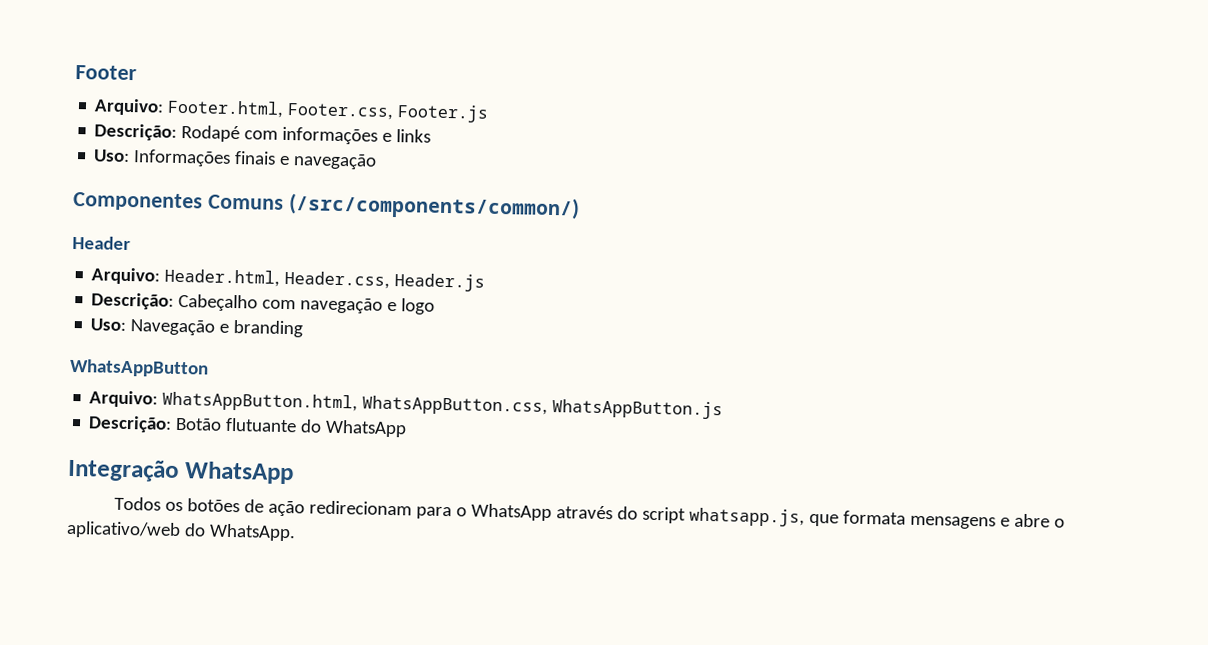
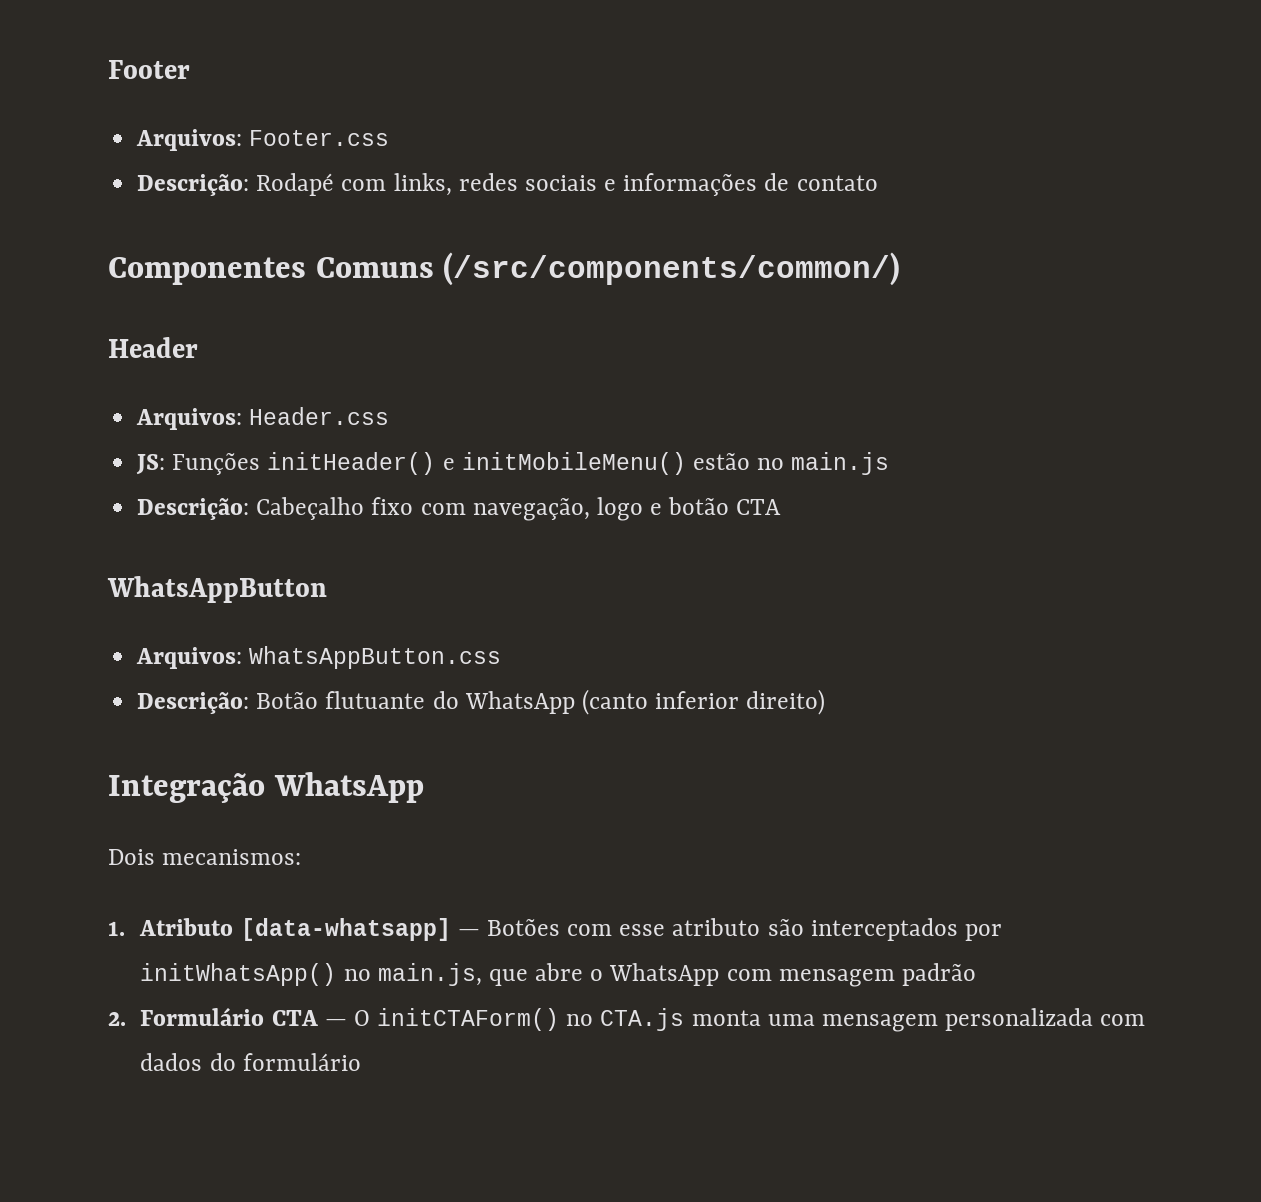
- Arquivo: Footer.html, Footer.css, Footer.js
+ Arquivos: Footer.css
- Descrição: Rodapé com informações e links
- Uso: Informações finais e navegação
+ Descrição: Rodapé com links, redes sociais e informações de contato
  Componentes Comuns (/src/components/common/)
  Header
- Arquivo: Header.html, Header.css, Header.js
- Descrição: Cabeçalho com navegação e logo
- Uso: Navegação e branding
+ Arquivos: Header.css
+ JS: Funções initHeader() e initMobileMenu() estão no main.js
+ Descrição: Cabeçalho fixo com navegação, logo e botão CTA
  WhatsAppButton
- Arquivo: WhatsAppButton.html, WhatsAppButton.css, WhatsAppButton.js
+ Arquivos: WhatsAppButton.css
- Descrição: Botão flutuante do WhatsApp
+ Descrição: Botão flutuante do WhatsApp (canto inferior direito)
- Todos os botões de ação redirecionam para o WhatsApp através do script whatsapp.js, que formata mensagens e abre o aplicativo/web do WhatsApp.
+ Dois mecanismos:
+ 1. Atributo [data-whatsapp] — Botões com esse atributo são interceptados por initWhatsApp() no main.js, que abre o WhatsApp com mensagem padrão
+ 2. Formulário CTA — O initCTAForm() no CTA.js monta uma mensagem personalizada com dados do formulário

